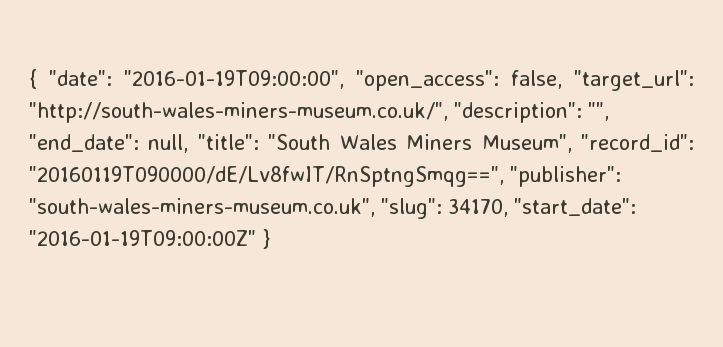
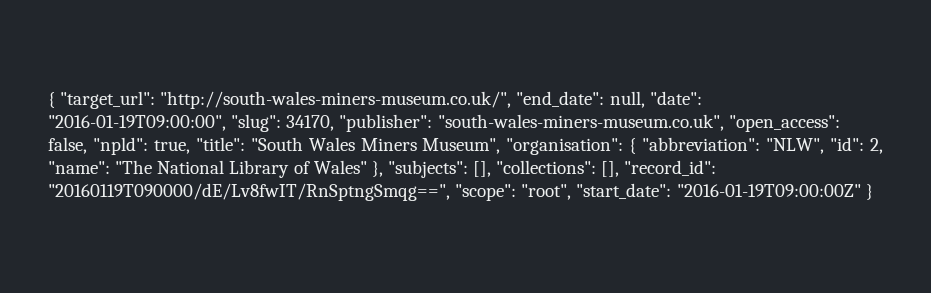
- { "date": "2016-01-19T09:00:00", "open_access": false, "target_url": "http://south-wales-miners-museum.co.uk/", "description": "", "end_date": null, "title": "South Wales Miners Museum", "record_id": "20160119T090000/dE/Lv8fwIT/RnSptngSmqg==", "publisher": "south-wales-miners-museum.co.uk", "slug": 34170, "start_date": "2016-01-19T09:00:00Z" }
+ { "target_url": "http://south-wales-miners-museum.co.uk/", "end_date": null, "date": "2016-01-19T09:00:00", "slug": 34170, "publisher": "south-wales-miners-museum.co.uk", "open_access": false, "npld": true, "title": "South Wales Miners Museum", "organisation": { "abbreviation": "NLW", "id": 2, "name": "The National Library of Wales" }, "subjects": [], "collections": [], "record_id": "20160119T090000/dE/Lv8fwIT/RnSptngSmqg==", "scope": "root", "start_date": "2016-01-19T09:00:00Z" }

